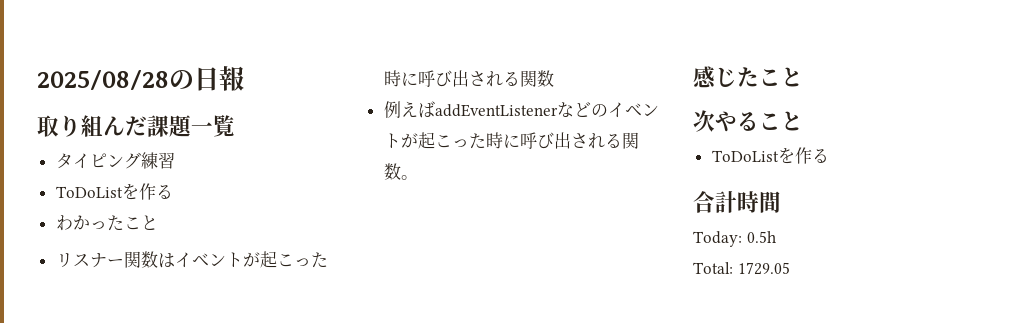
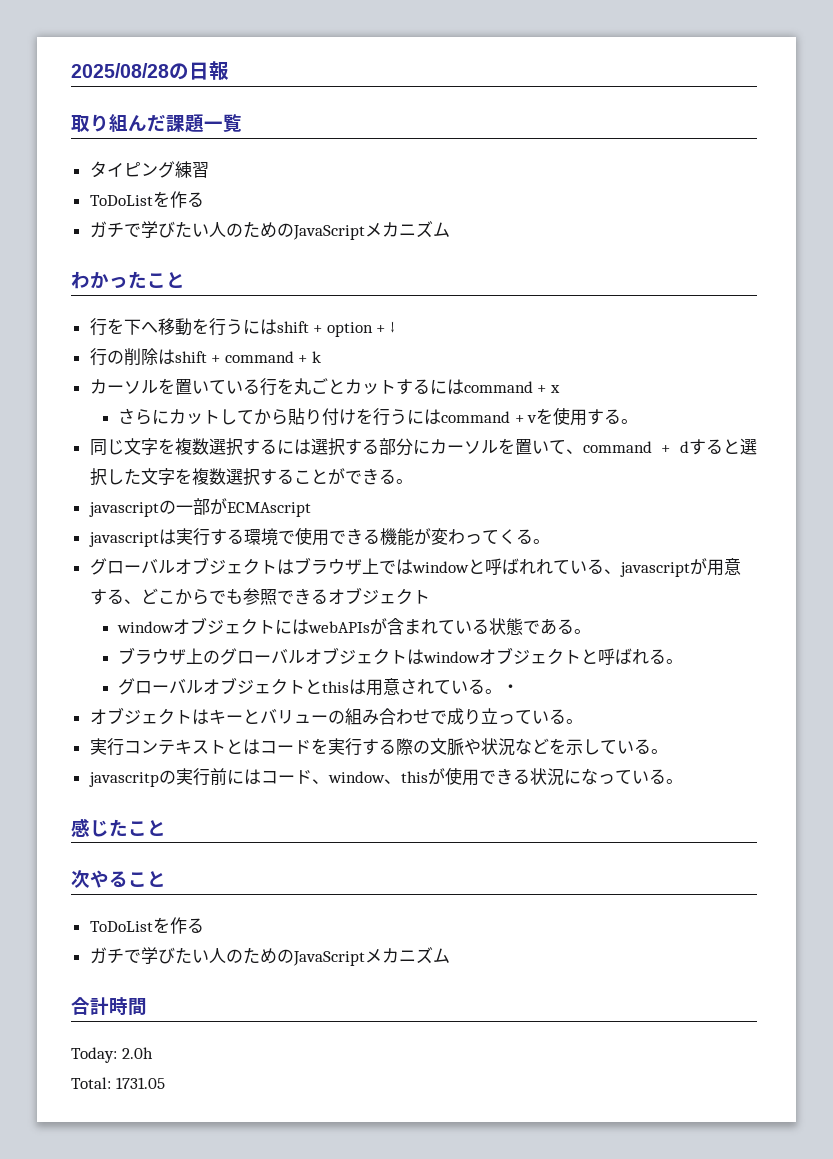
  タイピング練習
  ToDoListを作る
+ ガチで学びたい人のためのJavaScriptメカニズム
  わかったこと
- リスナー関数はイベントが起こった時に呼び出される関数
- 例えばaddEventListenerなどのイベントが起こった時に呼び出される関数。
+ 行を下へ移動を行うにはshift + option + ↓
+ 行の削除はshift + command + k
+ カーソルを置いている行を丸ごとカットするにはcommand + x
+ さらにカットしてから貼り付けを行うにはcommand + vを使用する。
+ 同じ文字を複数選択するには選択する部分にカーソルを置いて、command + dすると選択した文字を複数選択することができる。
+ javascriptの一部がECMAscript
+ javascriptは実行する環境で使用できる機能が変わってくる。
+ グローバルオブジェクトはブラウザ上ではwindowと呼ばれれている、javascriptが用意する、どこからでも参照できるオブジェクト
+ windowオブジェクトにはwebAPIsが含まれている状態である。
+ ブラウザ上のグローバルオブジェクトはwindowオブジェクトと呼ばれる。
+ グローバルオブジェクトとthisは用意されている。・
+ オブジェクトはキーとバリューの組み合わせで成り立っている。
+ 実行コンテキストとはコードを実行する際の文脈や状況などを示している。
+ javascritpの実行前にはコード、window、thisが使用できる状況になっている。
  次やること
  ToDoListを作る
+ ガチで学びたい人のためのJavaScriptメカニズム
- Today: 0.5h
+ Today: 2.0h
- Total: 1729.05
+ Total: 1731.05

